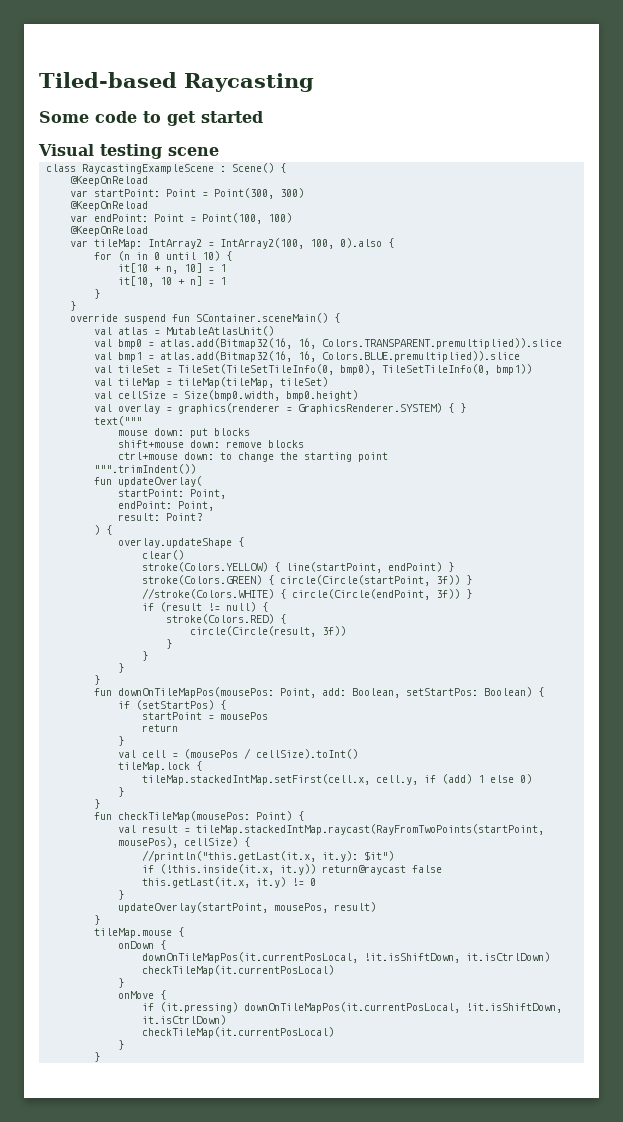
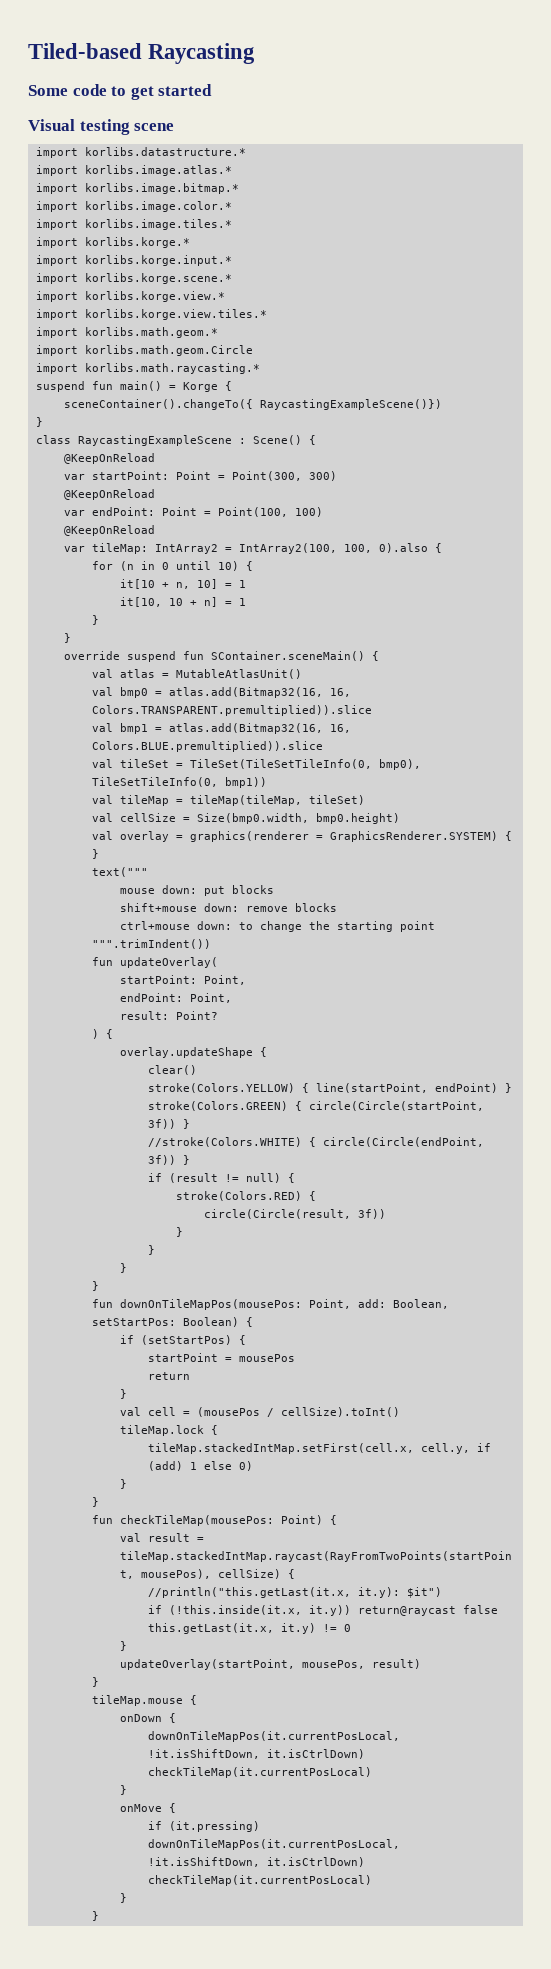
+ import korlibs.datastructure.*
+ import korlibs.image.atlas.*
+ import korlibs.image.bitmap.*
+ import korlibs.image.color.*
+ import korlibs.image.tiles.*
+ import korlibs.korge.*
+ import korlibs.korge.input.*
+ import korlibs.korge.scene.*
+ import korlibs.korge.view.*
+ import korlibs.korge.view.tiles.*
+ import korlibs.math.geom.*
+ import korlibs.math.geom.Circle
+ import korlibs.math.raycasting.*
+ suspend fun main() = Korge {
+ sceneContainer().changeTo({ RaycastingExampleScene()})
+ }

